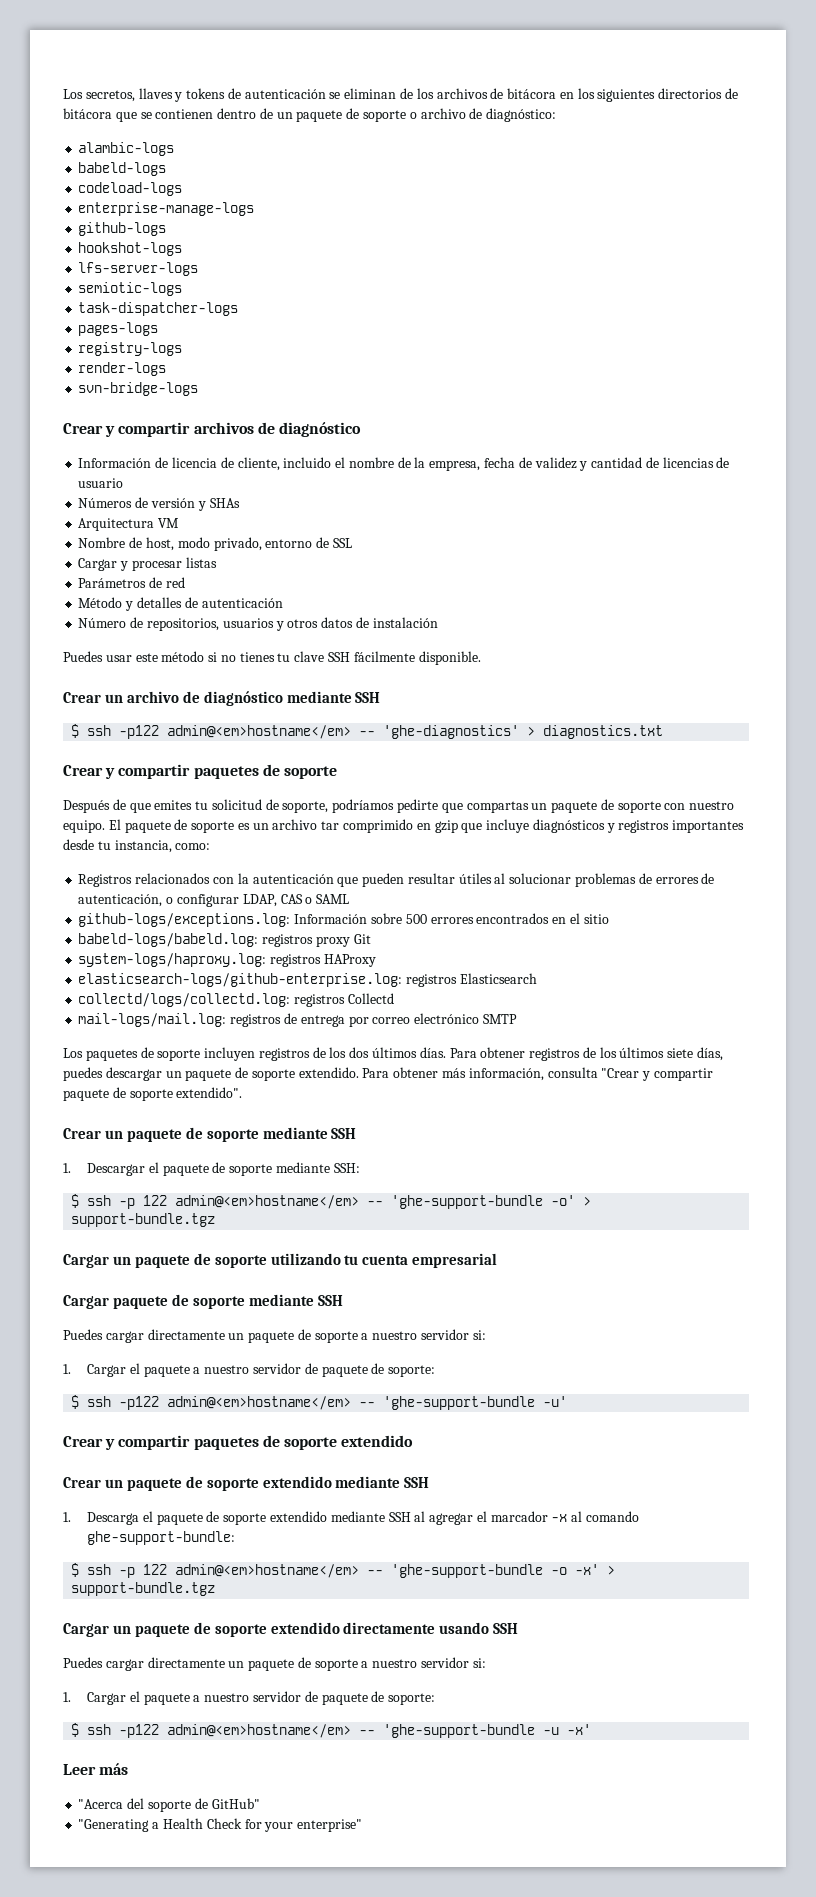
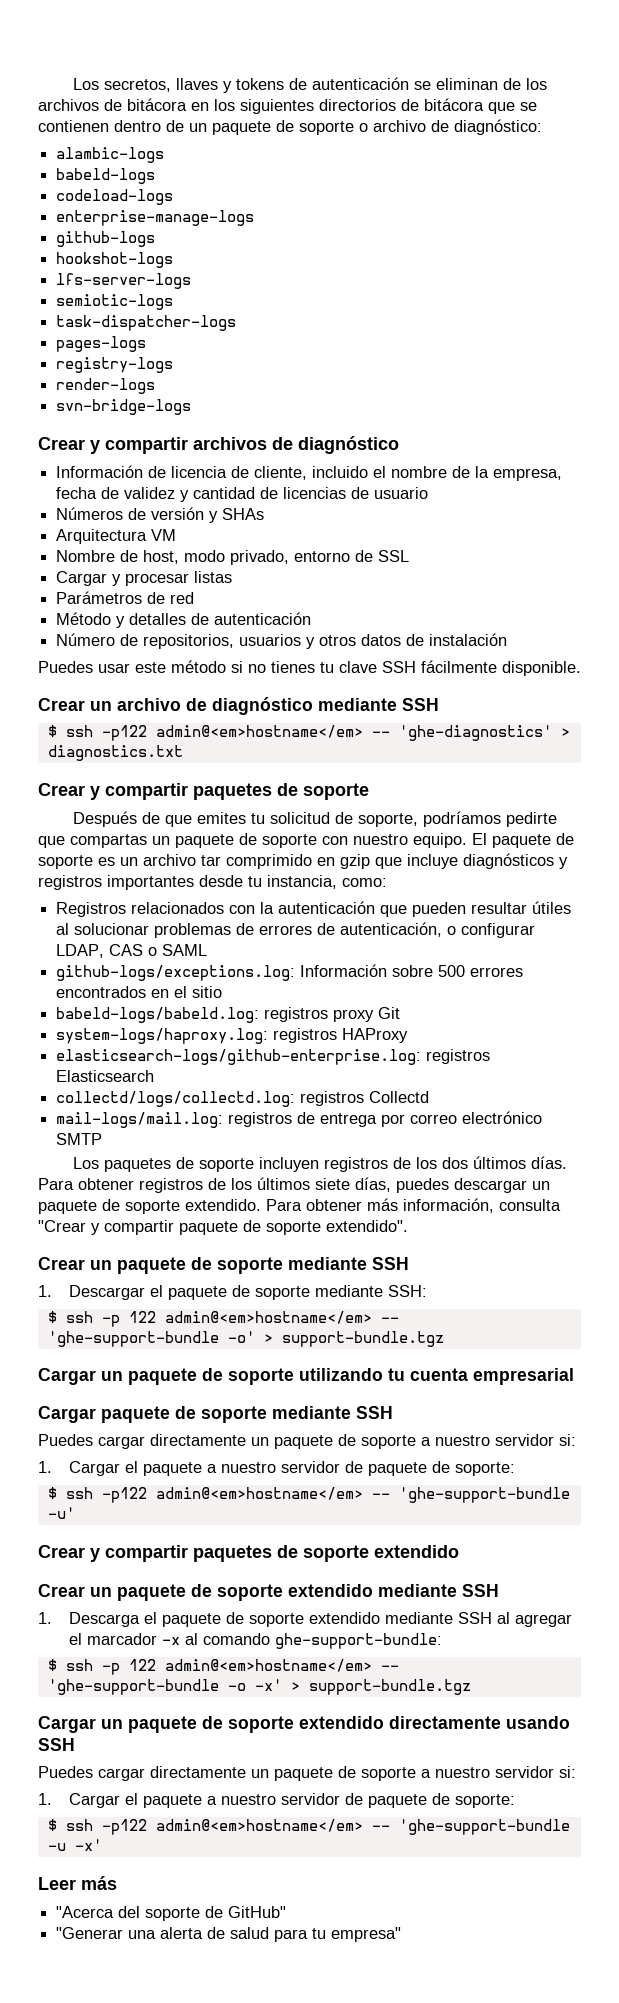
- "Generating a Health Check for your enterprise"
+ "Generar una alerta de salud para tu empresa"

